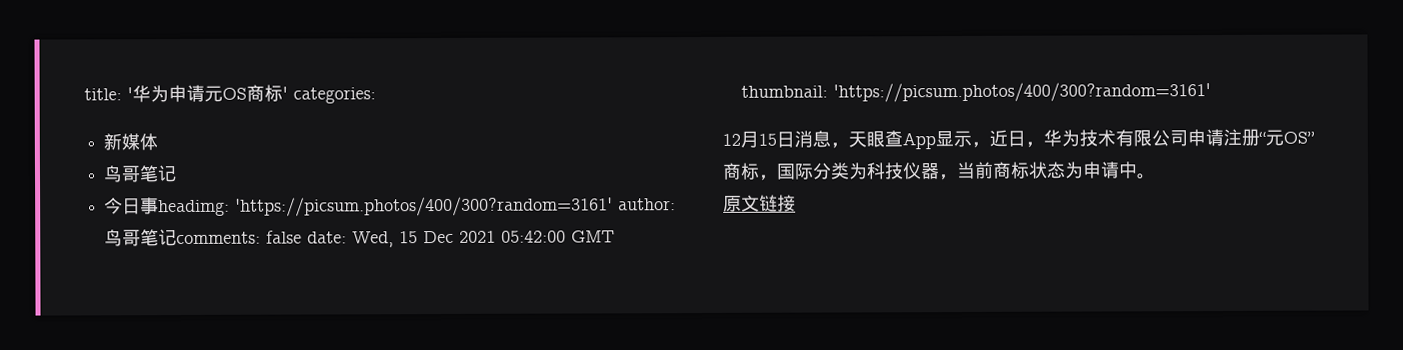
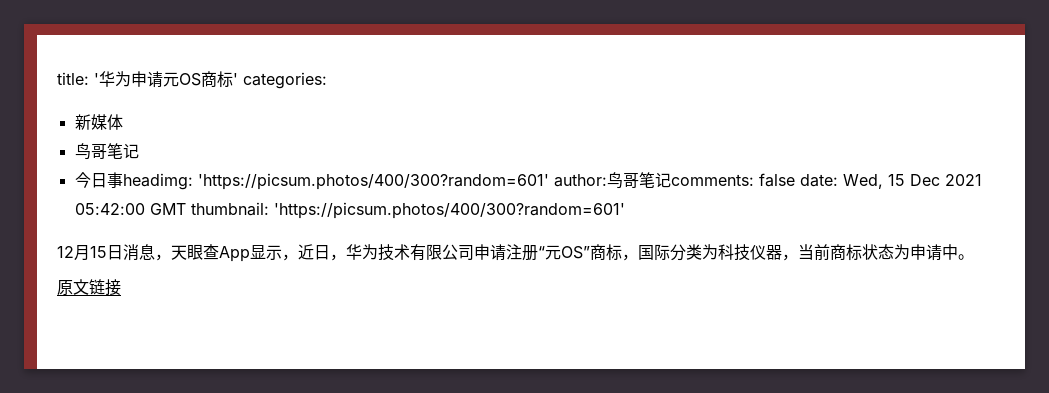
- 今日事headimg: 'https://picsum.photos/400/300?random=3161' author:鸟哥笔记comments: false date: Wed, 15 Dec 2021 05:42:00 GMT thumbnail: 'https://picsum.photos/400/300?random=3161'
+ 今日事headimg: 'https://picsum.photos/400/300?random=601' author:鸟哥笔记comments: false date: Wed, 15 Dec 2021 05:42:00 GMT thumbnail: 'https://picsum.photos/400/300?random=601'

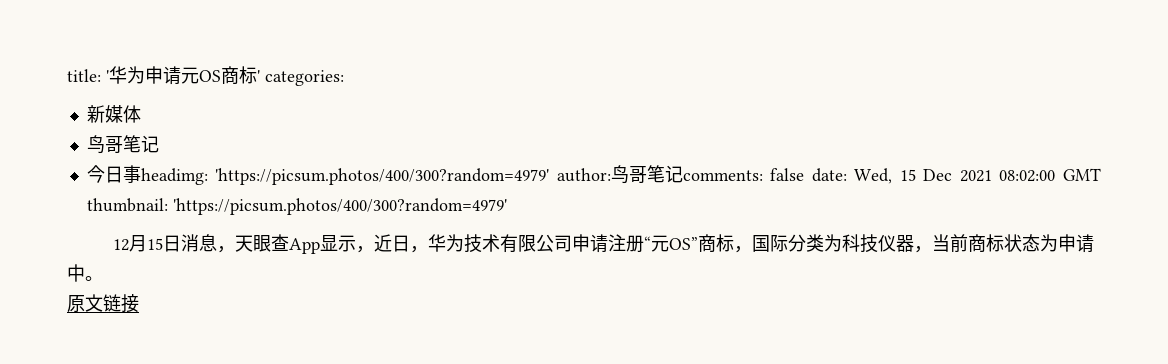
- 今日事headimg: 'https://picsum.photos/400/300?random=601' author:鸟哥笔记comments: false date: Wed, 15 Dec 2021 05:42:00 GMT thumbnail: 'https://picsum.photos/400/300?random=601'
+ 今日事headimg: 'https://picsum.photos/400/300?random=4979' author:鸟哥笔记comments: false date: Wed, 15 Dec 2021 08:02:00 GMT thumbnail: 'https://picsum.photos/400/300?random=4979'

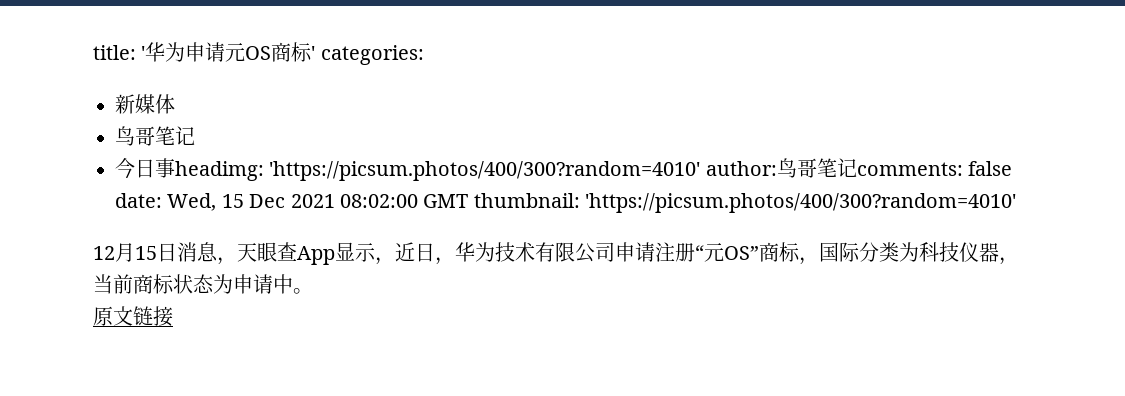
- 今日事headimg: 'https://picsum.photos/400/300?random=4979' author:鸟哥笔记comments: false date: Wed, 15 Dec 2021 08:02:00 GMT thumbnail: 'https://picsum.photos/400/300?random=4979'
+ 今日事headimg: 'https://picsum.photos/400/300?random=4010' author:鸟哥笔记comments: false date: Wed, 15 Dec 2021 08:02:00 GMT thumbnail: 'https://picsum.photos/400/300?random=4010'

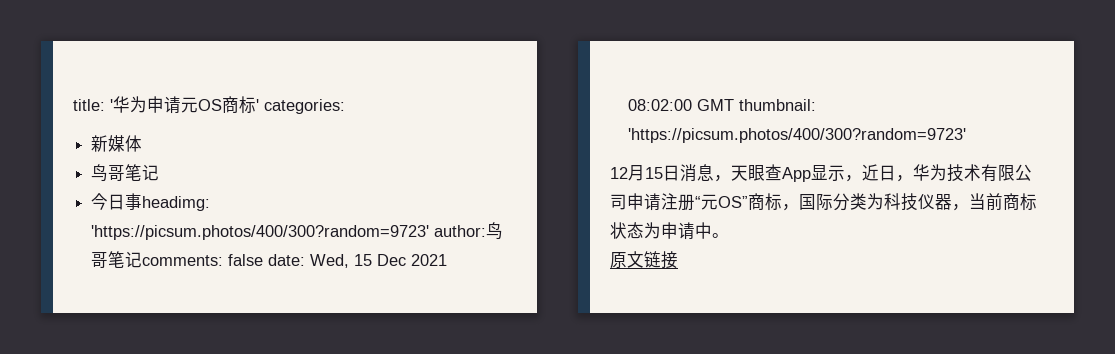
- 今日事headimg: 'https://picsum.photos/400/300?random=4010' author:鸟哥笔记comments: false date: Wed, 15 Dec 2021 08:02:00 GMT thumbnail: 'https://picsum.photos/400/300?random=4010'
+ 今日事headimg: 'https://picsum.photos/400/300?random=9723' author:鸟哥笔记comments: false date: Wed, 15 Dec 2021 08:02:00 GMT thumbnail: 'https://picsum.photos/400/300?random=9723'

